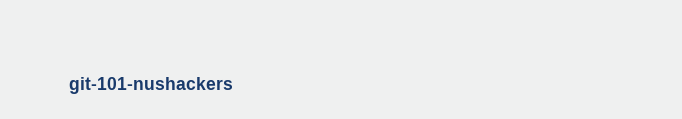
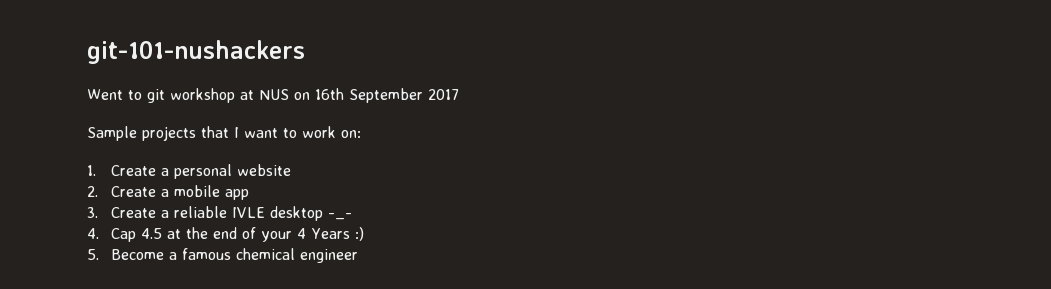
+ Went to git workshop at NUS on 16th September 2017
+ Sample projects that I want to work on:
+ 1. Create a personal website
+ 2. Create a mobile app
+ 3. Create a reliable IVLE desktop -_-
+ 4. Cap 4.5 at the end of your 4 Years :)
+ 5. Become a famous chemical engineer

